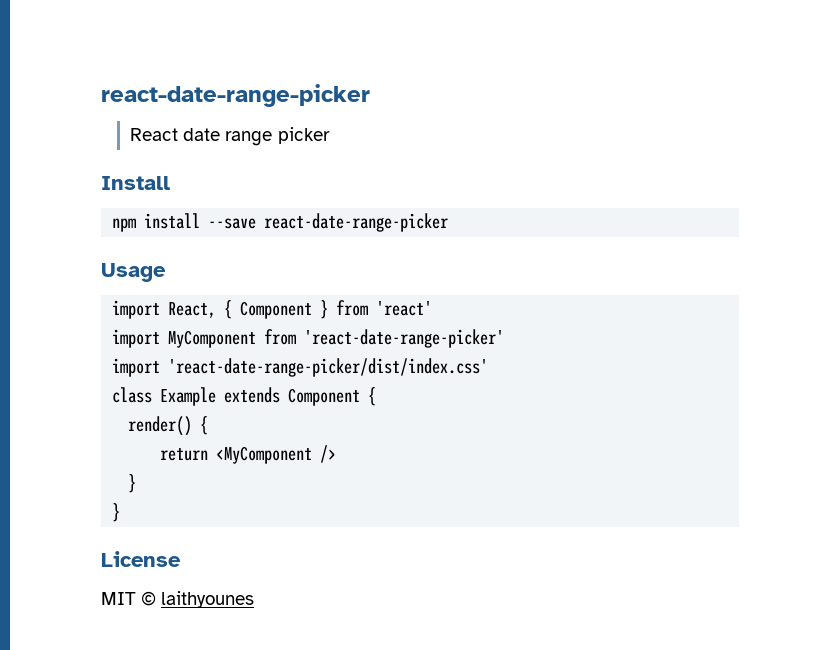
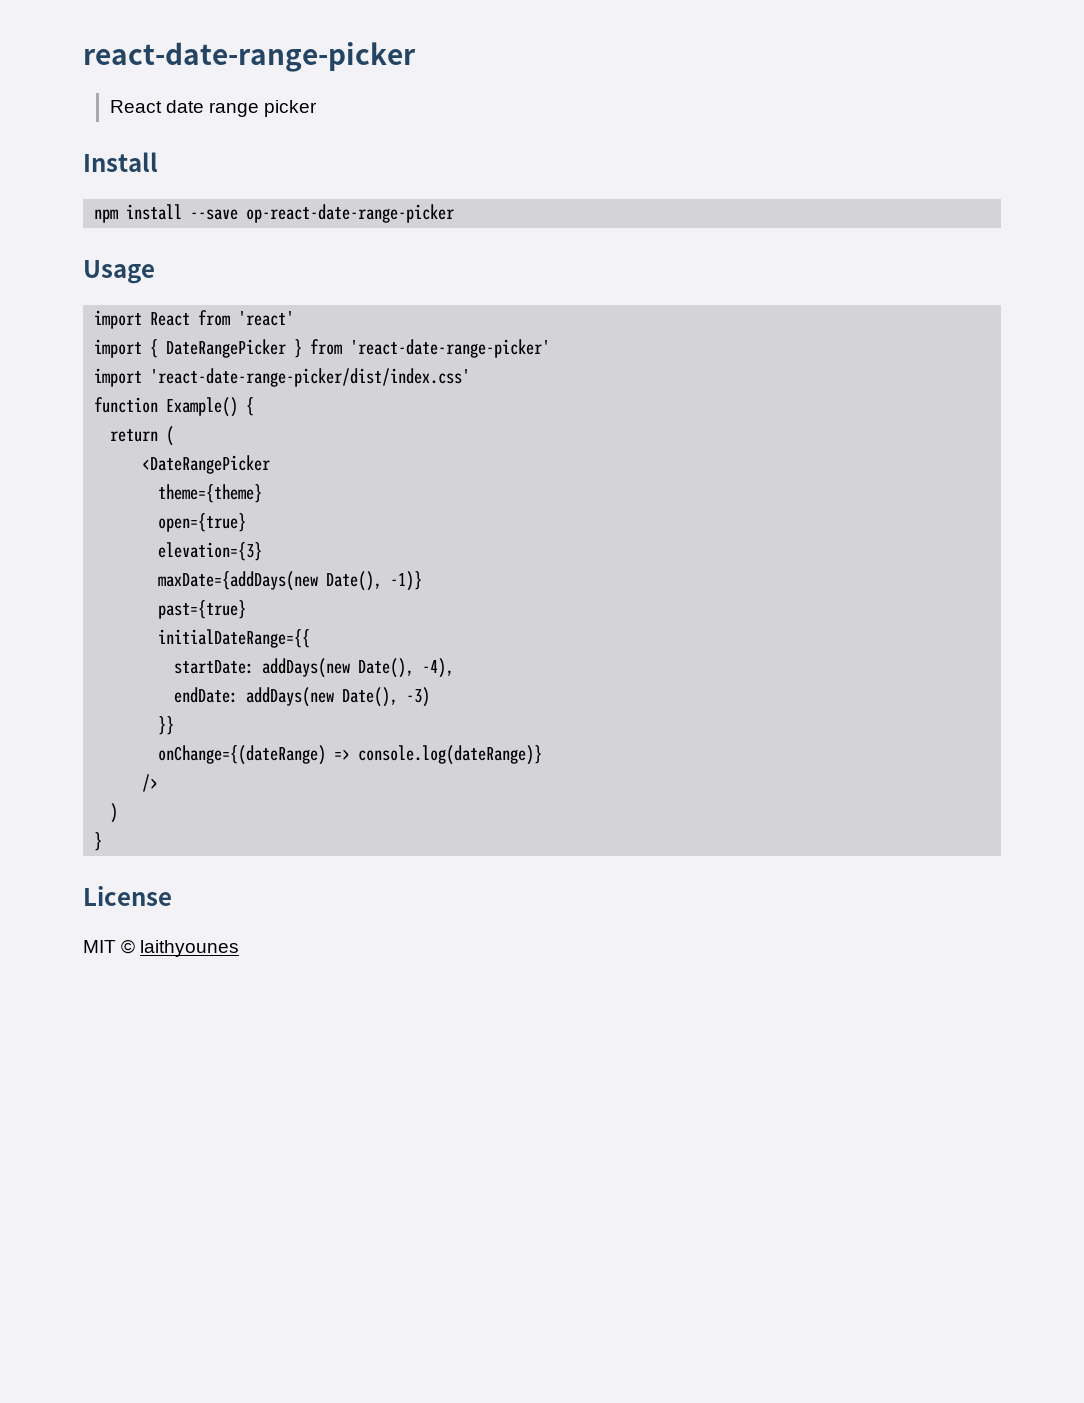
- npm install --save react-date-range-picker
+ npm install --save op-react-date-range-picker
- import React, { Component } from 'react'
+ import React from 'react'
- import MyComponent from 'react-date-range-picker'
+ import { DateRangePicker } from 'react-date-range-picker'
- class Example extends Component {
- render() {
- return <MyComponent />
- }
+ function Example() {
+ return (
+ <DateRangePicker
+ theme={theme}
+ open={true}
+ elevation={3}
+ maxDate={addDays(new Date(), -1)}
+ past={true}
+ initialDateRange={{
+ startDate: addDays(new Date(), -4),
+ endDate: addDays(new Date(), -3)
+ }}
+ onChange={(dateRange) => console.log(dateRange)}
+ />
+ )

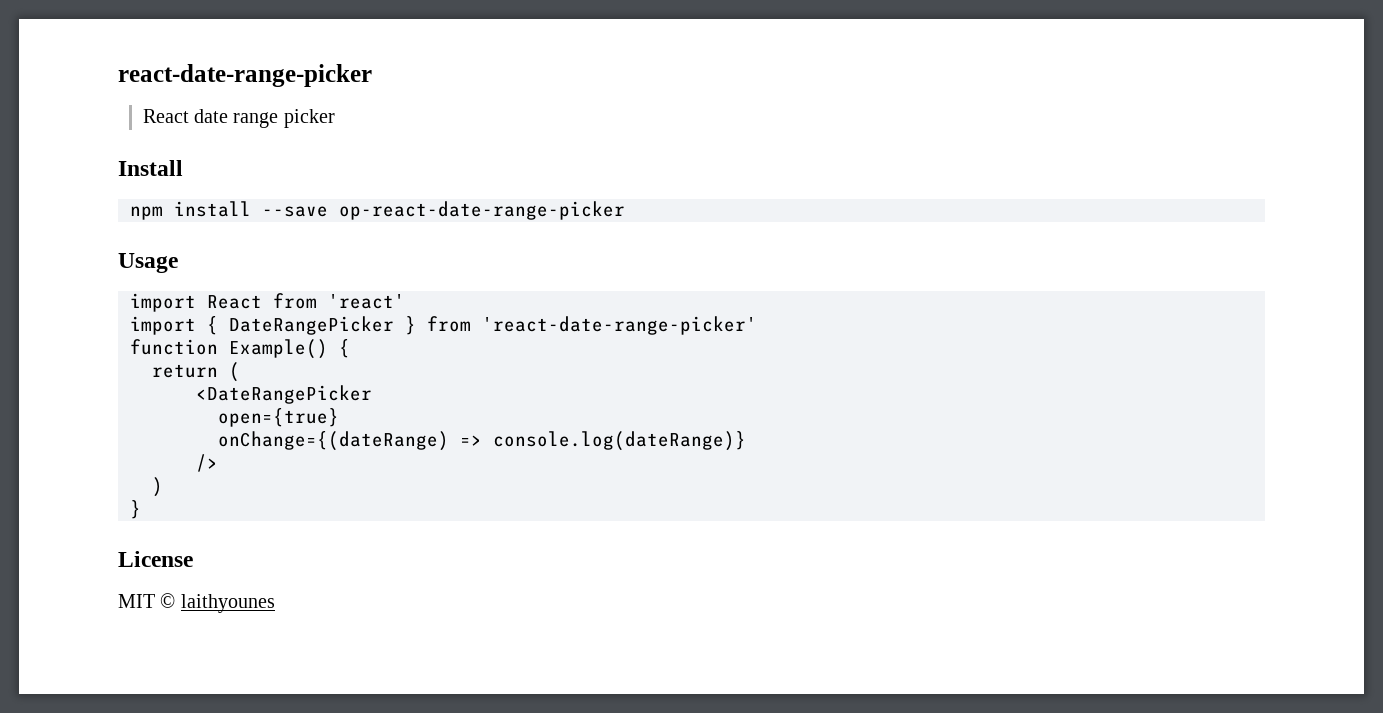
- import 'react-date-range-picker/dist/index.css'
- theme={theme}
- elevation={3}
- maxDate={addDays(new Date(), -1)}
- past={true}
- initialDateRange={{
- startDate: addDays(new Date(), -4),
- endDate: addDays(new Date(), -3)
- }}

